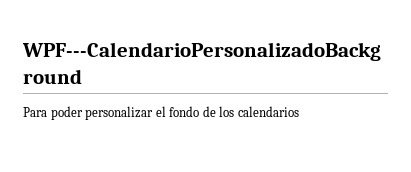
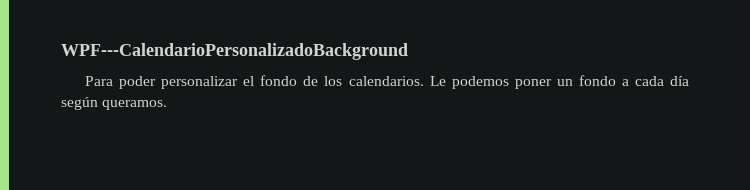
- Para poder personalizar el fondo de los calendarios
+ Para poder personalizar el fondo de los calendarios. Le podemos poner un fondo a cada día según queramos.

